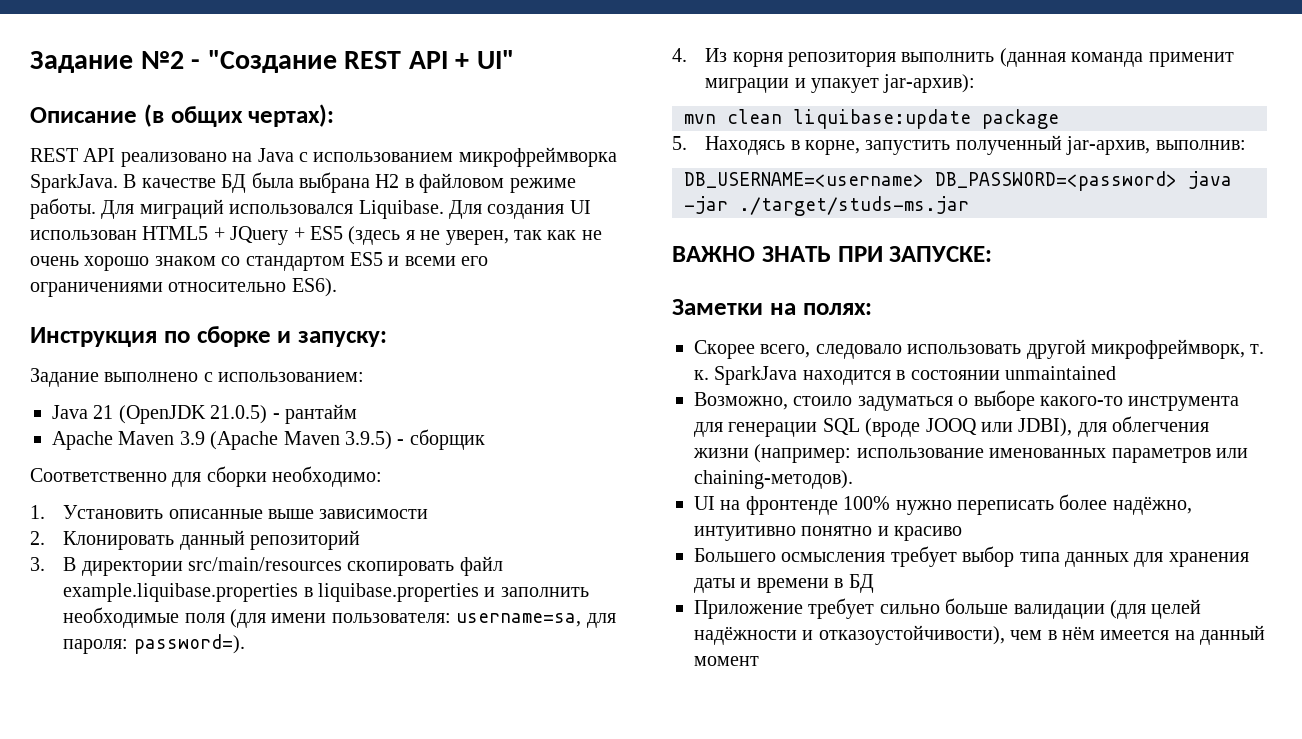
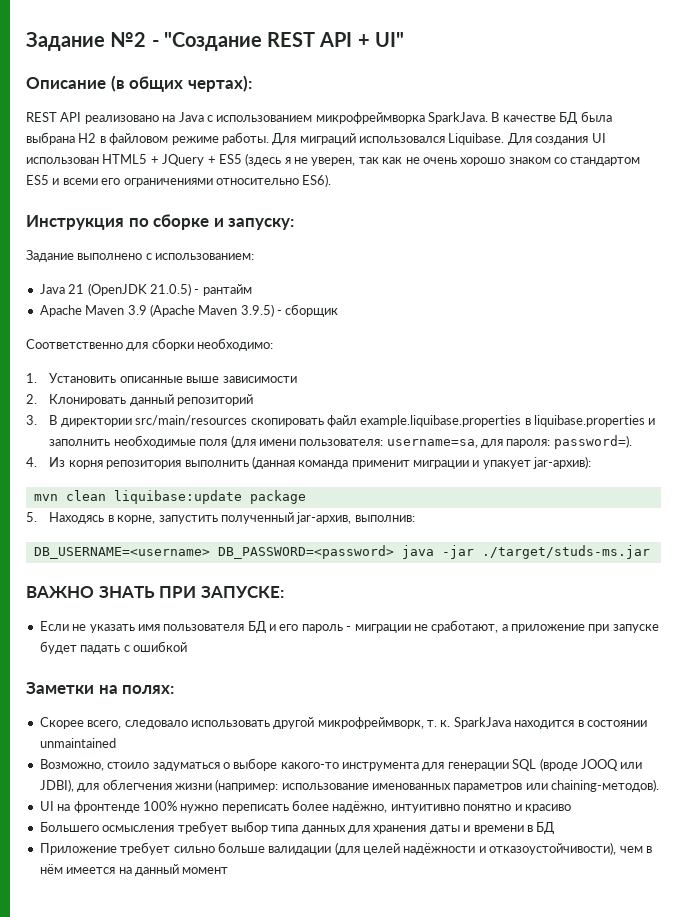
+ Если не указать имя пользователя БД и его пароль - миграции не сработают, а приложение при запуске будет падать с ошибкой

